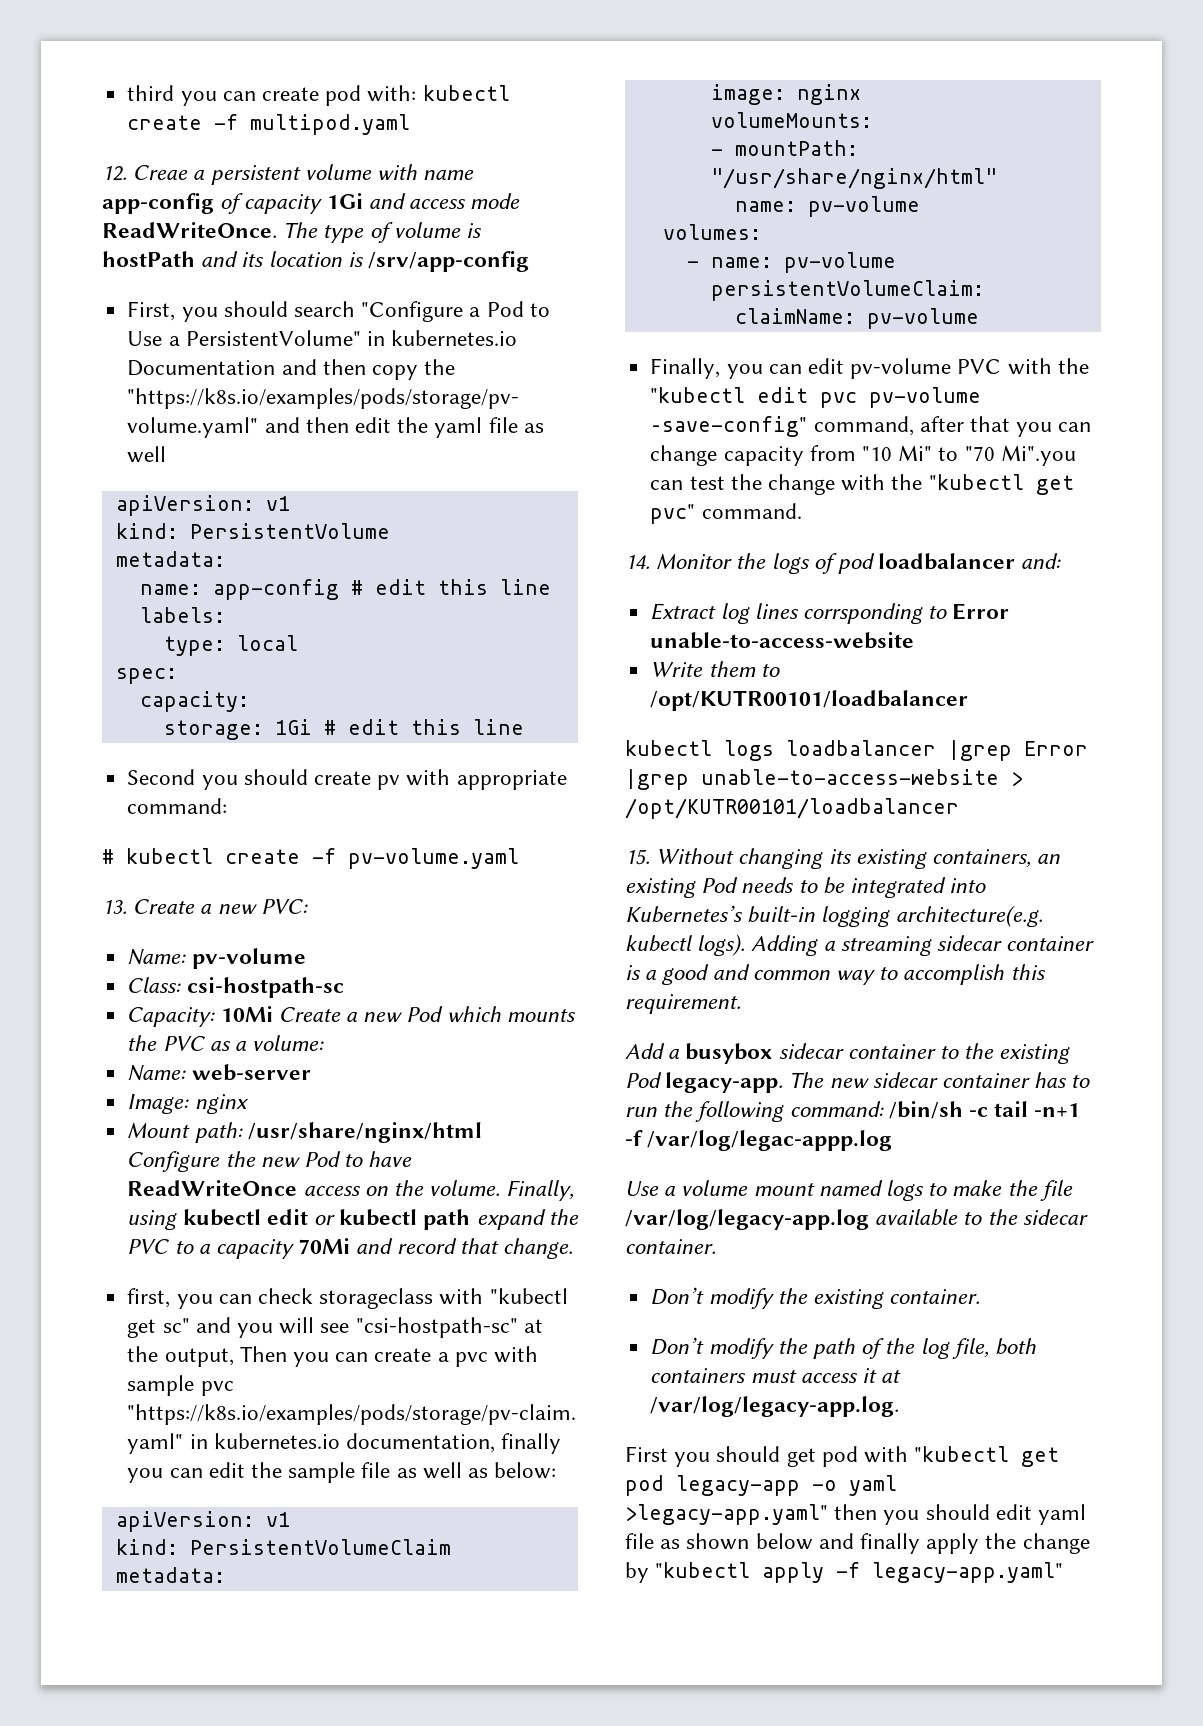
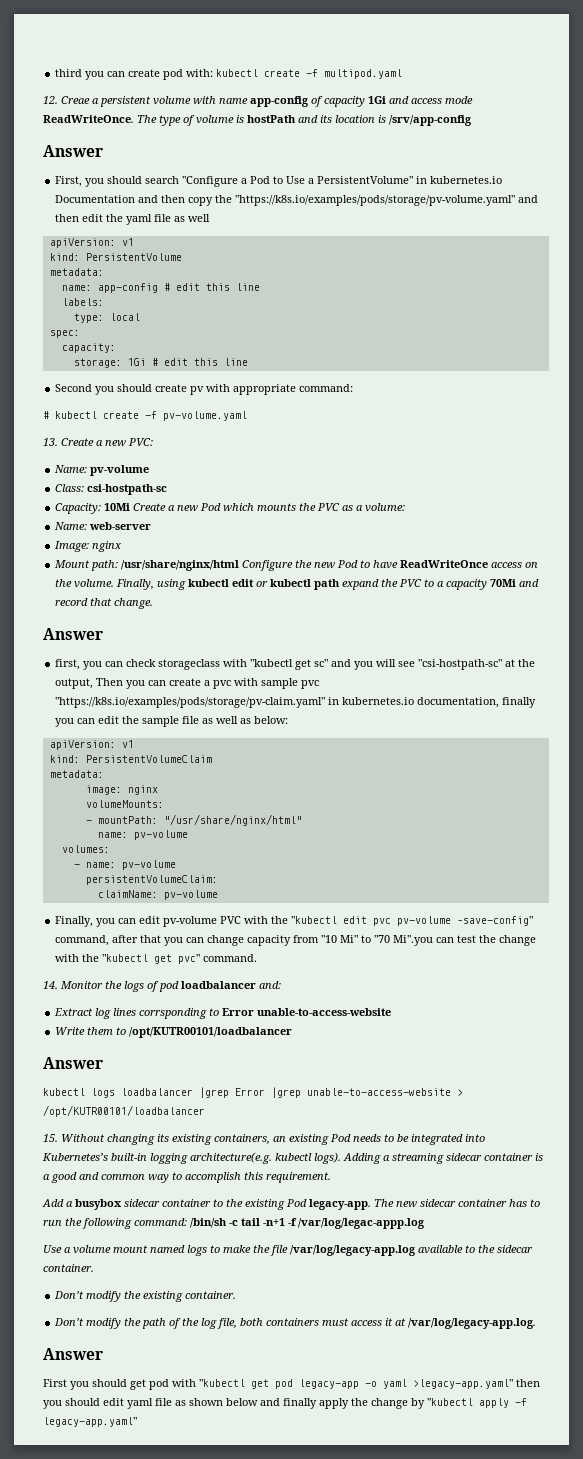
  The type of volume is hostPath and its location is /srv/app-config
+ Answer
  Finally, using kubectl edit or kubectl path expand the PVC to a capacity 70Mi and record that change.
+ Answer
  Write them to /opt/KUTR00101/loadbalancer
+ Answer
  Don’t modify the path of the log file, both containers must access it at /var/log/legacy-app.log.
+ Answer

